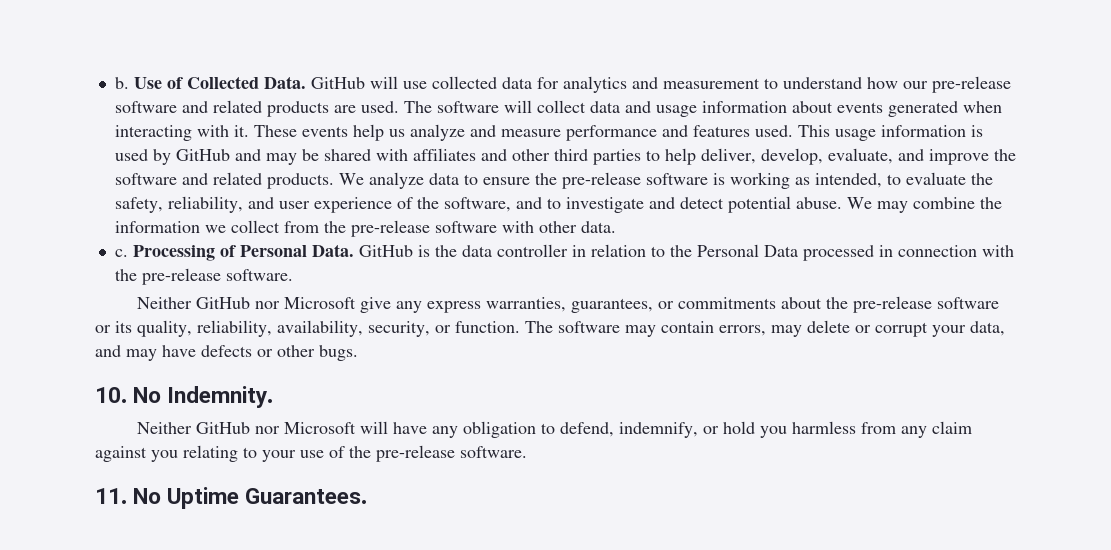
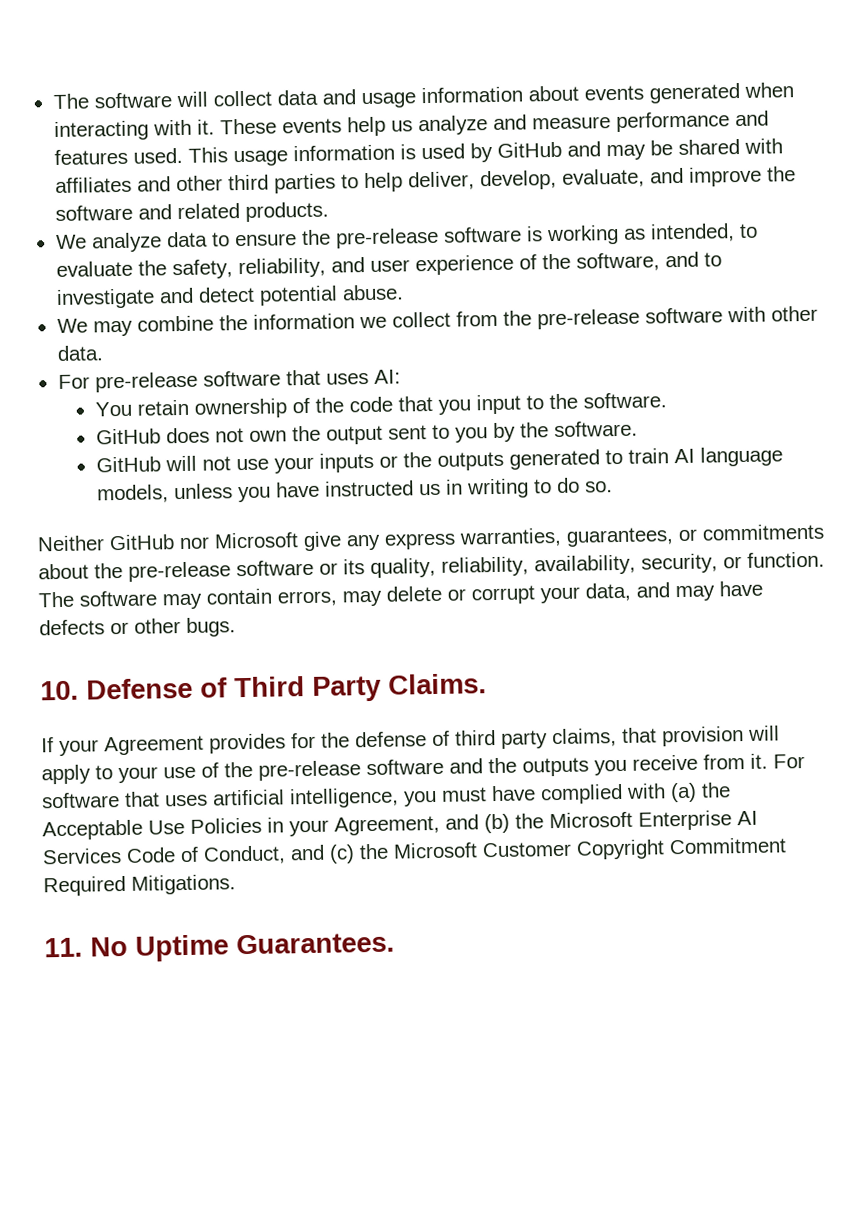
- b. Use of Collected Data. GitHub will use collected data for analytics and measurement to understand how our pre-release software and related products are used.
- This usage information is used by GitHub and may be shared with affiliates and other third parties to help deliver, develop, evaluate, and improve the software and related products. We analyze data to ensure the pre-release software is working as intended, to evaluate the safety, reliability, and user experience of the software, and to investigate and detect potential abuse. We may combine the information we collect from the pre-release software with other data.
+ This usage information is used by GitHub and may be shared with affiliates and other third parties to help deliver, develop, evaluate, and improve the software and related products.
+ We analyze data to ensure the pre-release software is working as intended, to evaluate the safety, reliability, and user experience of the software, and to investigate and detect potential abuse.
+ We may combine the information we collect from the pre-release software with other data.
- c. Processing of Personal Data. GitHub is the data controller in relation to the Personal Data processed in connection with the pre-release software.
+ For pre-release software that uses AI:
+ You retain ownership of the code that you input to the software.
+ GitHub does not own the output sent to you by the software.
+ GitHub will not use your inputs or the outputs generated to train AI language models, unless you have instructed us in writing to do so.
- 10. No Indemnity.
- Neither GitHub nor Microsoft will have any obligation to defend, indemnify, or hold you harmless from any claim against you relating to your use of the pre-release software.
+ 10. Defense of Third Party Claims.
+ If your Agreement provides for the defense of third party claims, that provision will apply to your use of the pre-release software and the outputs you receive from it. For software that uses artificial intelligence, you must have complied with (a) the Acceptable Use Policies in your Agreement, and (b) the Microsoft Enterprise AI Services Code of Conduct, and (c) the Microsoft Customer Copyright Commitment Required Mitigations.

